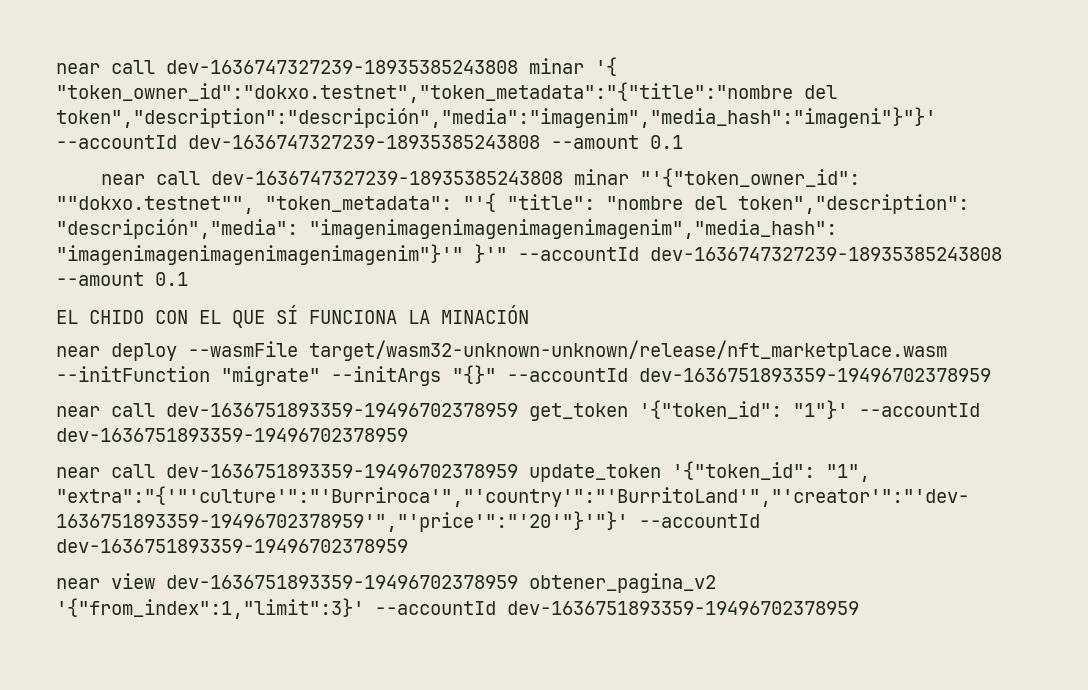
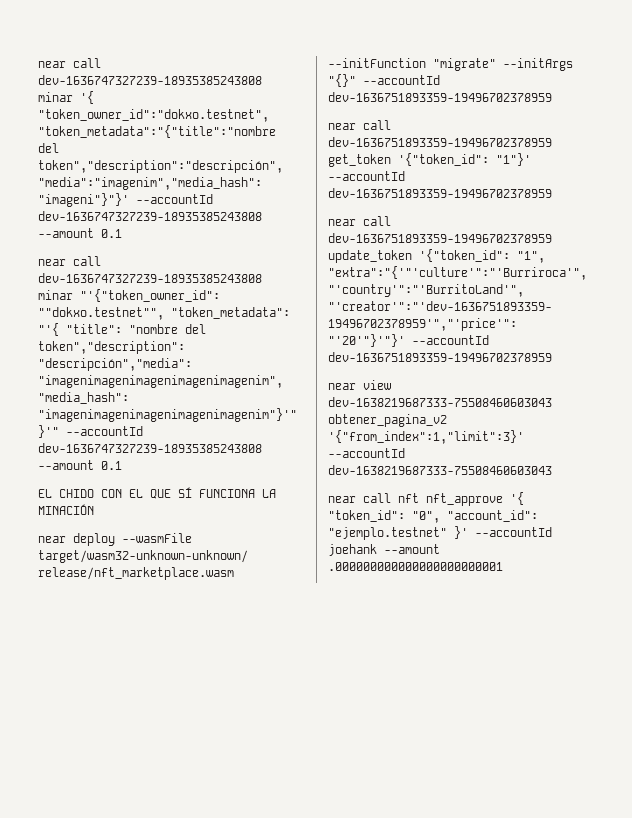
- near view dev-1636751893359-19496702378959 obtener_pagina_v2 '{"from_index":1,"limit":3}' --accountId dev-1636751893359-19496702378959
+ near view dev-1638219687333-75508460603043 obtener_pagina_v2 '{"from_index":1,"limit":3}' --accountId dev-1638219687333-75508460603043
+ near call nft nft_approve '{ "token_id": "0", "account_id": "ejemplo.testnet" }' --accountId joehank --amount .000000000000000000000001

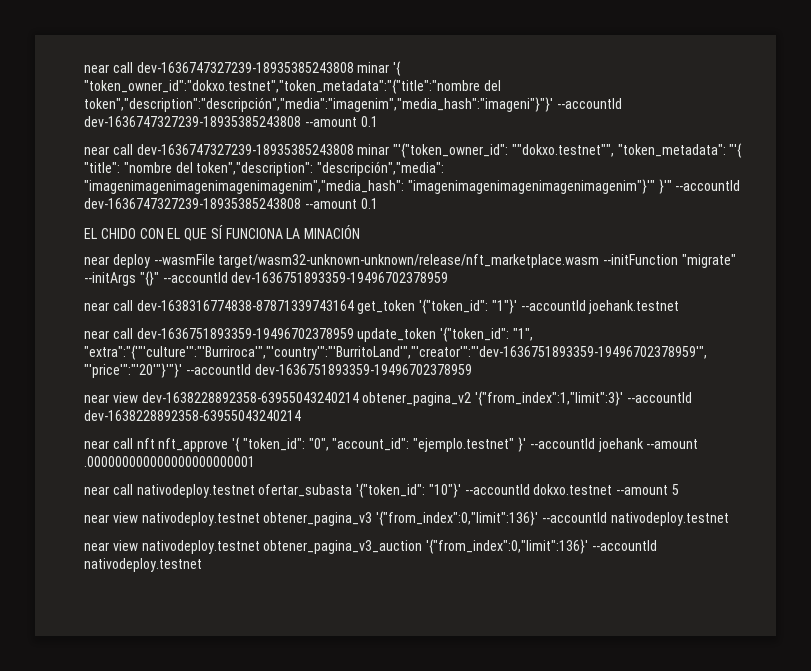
- near call dev-1636751893359-19496702378959 get_token '{"token_id": "1"}' --accountId dev-1636751893359-19496702378959
+ near call dev-1638316774838-87871339743164 get_token '{"token_id": "1"}' --accountId joehank.testnet
- near view dev-1638219687333-75508460603043 obtener_pagina_v2 '{"from_index":1,"limit":3}' --accountId dev-1638219687333-75508460603043
+ near view dev-1638228892358-63955043240214 obtener_pagina_v2 '{"from_index":1,"limit":3}' --accountId dev-1638228892358-63955043240214
+ near call nativodeploy.testnet ofertar_subasta '{"token_id": "10"}' --accountId dokxo.testnet --amount 5
+ near view nativodeploy.testnet obtener_pagina_v3 '{"from_index":0,"limit":136}' --accountId nativodeploy.testnet
+ near view nativodeploy.testnet obtener_pagina_v3_auction '{"from_index":0,"limit":136}' --accountId nativodeploy.testnet

